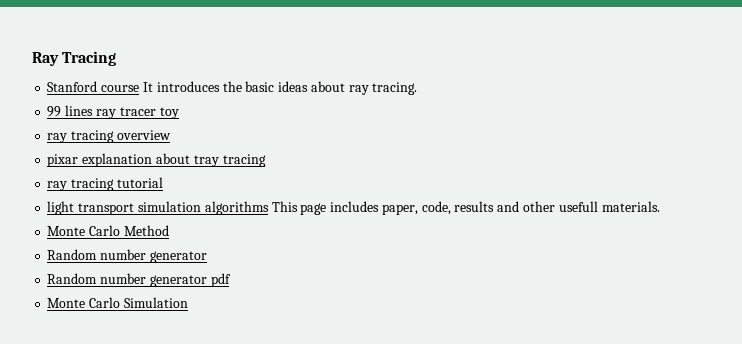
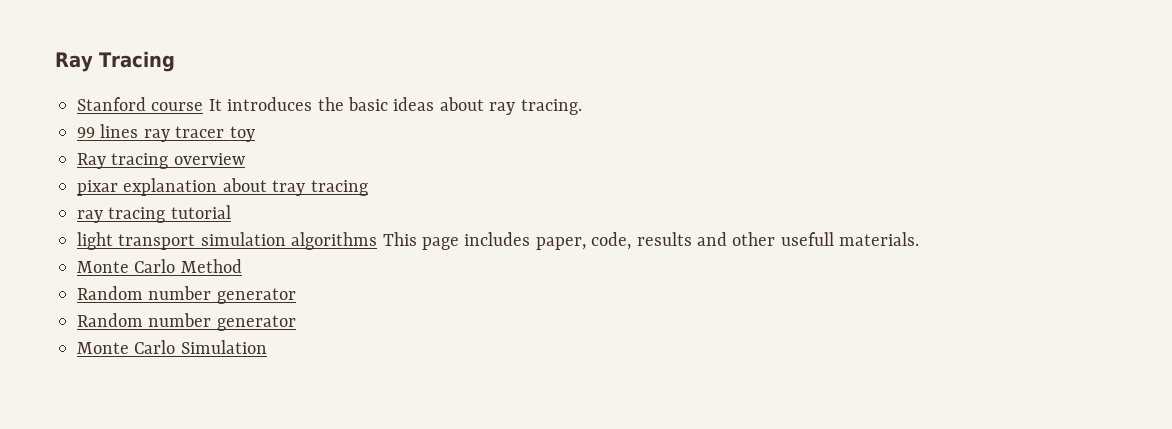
- ray tracing overview
+ Ray tracing overview
  Monte Carlo Method
  Random number generator
- Random number generator pdf
+ Random number generator

